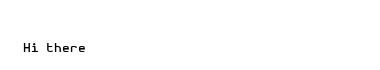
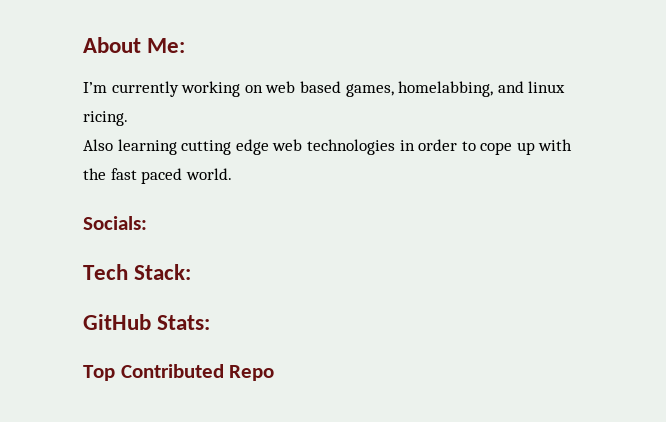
- Hi there
+ About Me:
+ I’m currently working on web based games, homelabbing, and linux ricing.
+ Also learning cutting edge web technologies in order to cope up with the fast paced world.
+ Socials:
+ Tech Stack:
+ GitHub Stats:
+ Top Contributed Repo

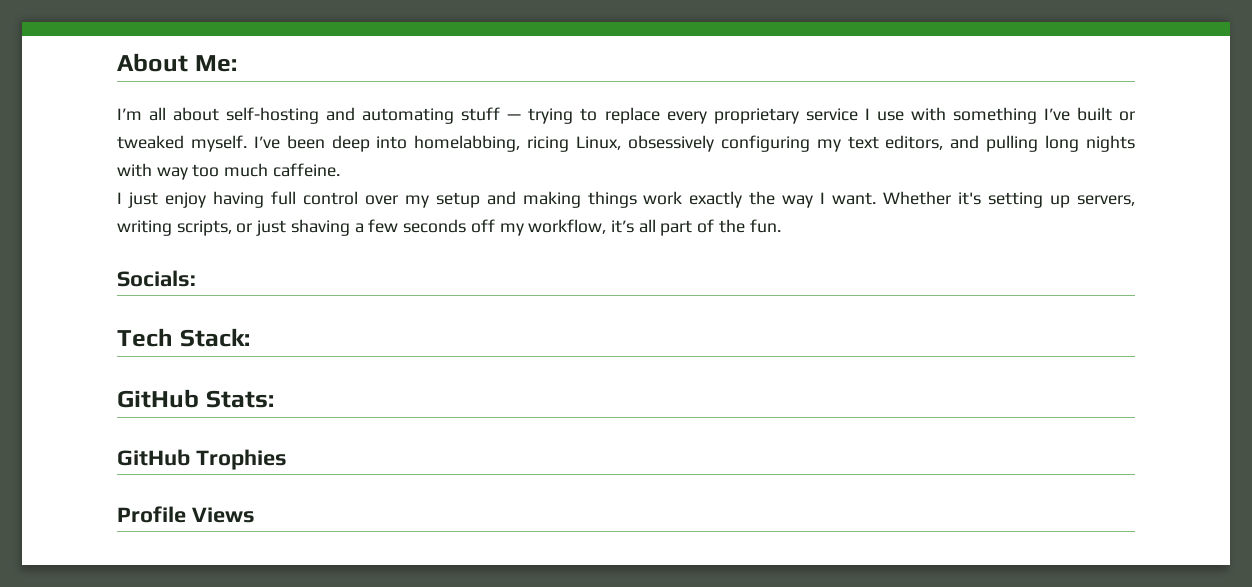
- I’m currently working on web based games, homelabbing, and linux ricing.
- Also learning cutting edge web technologies in order to cope up with the fast paced world.
+ I’m all about self-hosting and automating stuff — trying to replace every proprietary service I use with something I’ve built or tweaked myself. I’ve been deep into homelabbing, ricing Linux, obsessively configuring my text editors, and pulling long nights with way too much caffeine.
+ I just enjoy having full control over my setup and making things work exactly the way I want. Whether it's setting up servers, writing scripts, or just shaving a few seconds off my workflow, it’s all part of the fun.
- Top Contributed Repo
+ GitHub Trophies
+ Profile Views

